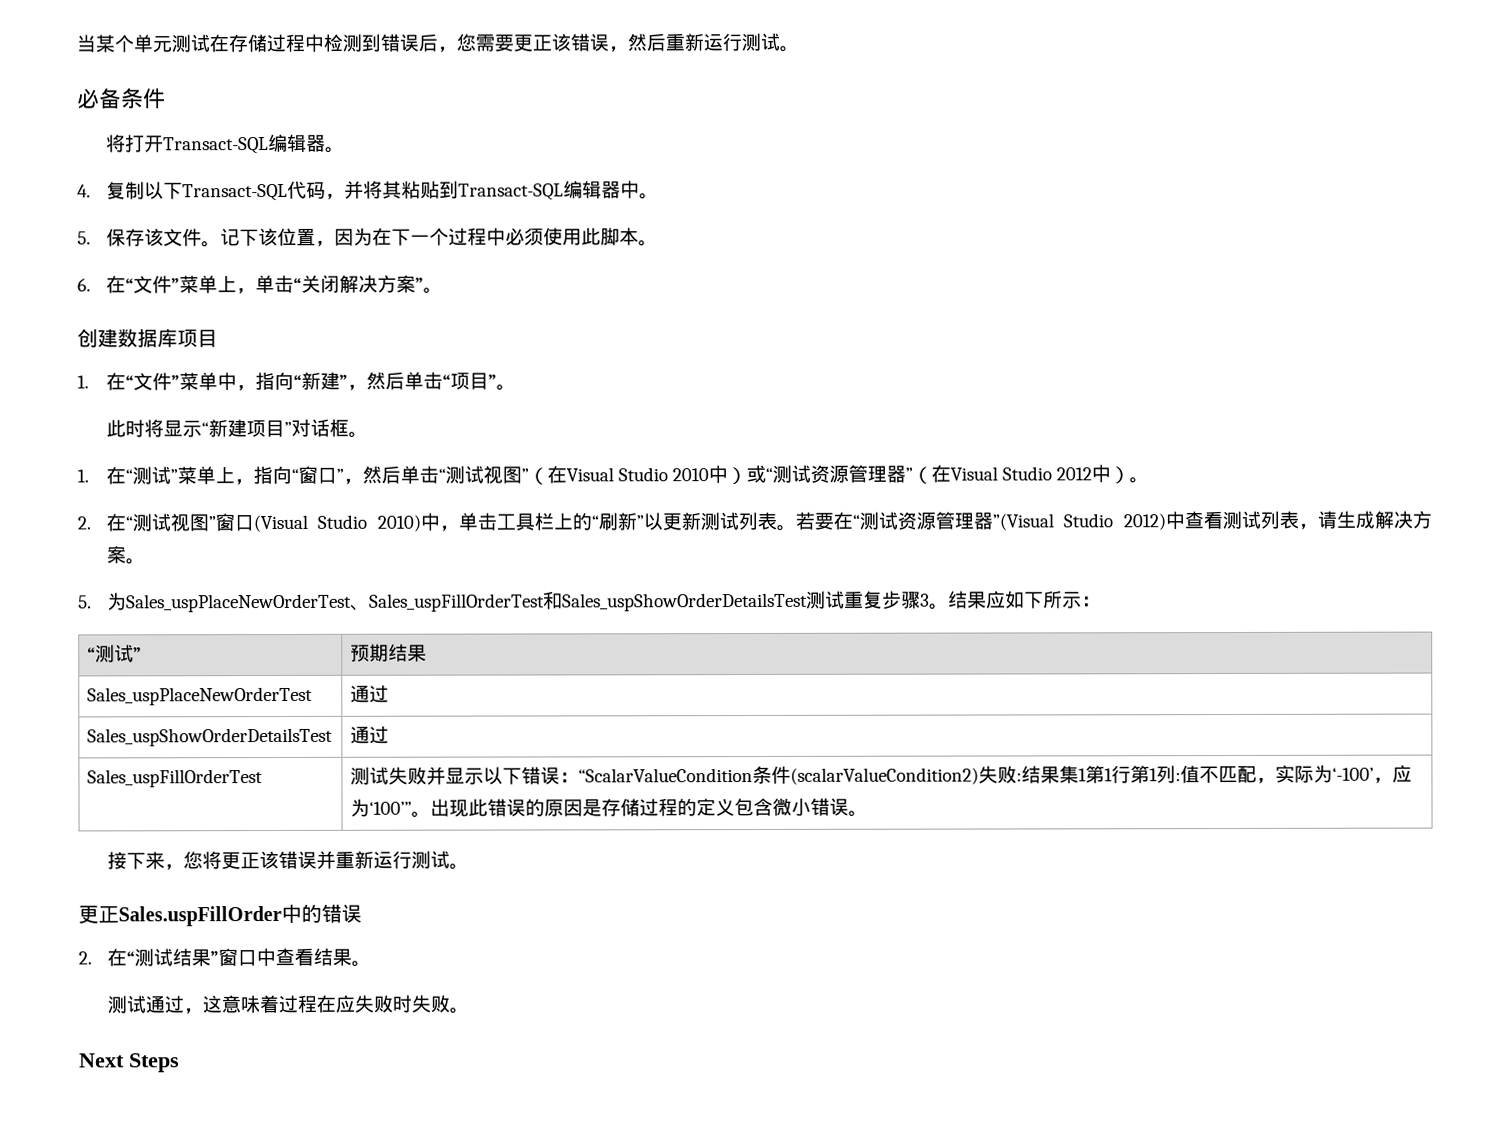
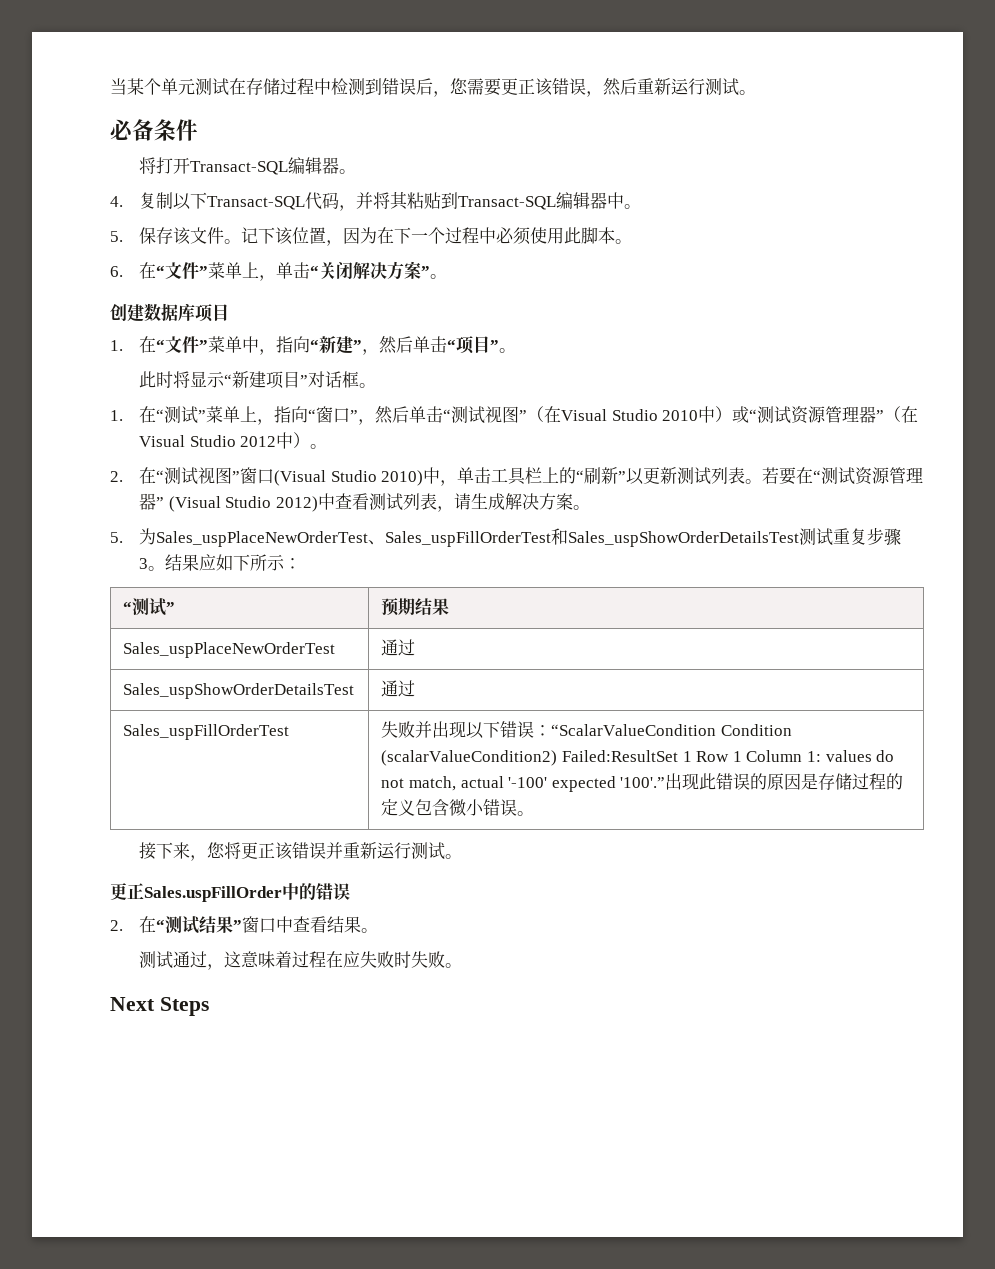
- 若要在“测试资源管理器”(Visual Studio 2012)中查看测试列表，请生成解决方案。
+ 若要在“测试资源管理器” (Visual Studio 2012)中查看测试列表，请生成解决方案。
- Sales_uspFillOrderTest | 测试失败并显示以下错误：“ScalarValueCondition条件(scalarValueCondition2)失败:结果集1第1行第1列:值不匹配，实际为‘-100’，应为‘100’”。出现此错误的原因是存储过程的定义包含微小错误。
+ Sales_uspFillOrderTest | 失败并出现以下错误：“ScalarValueCondition Condition (scalarValueCondition2) Failed:ResultSet 1 Row 1 Column 1: values do not match, actual '-100' expected '100'.”出现此错误的原因是存储过程的定义包含微小错误。

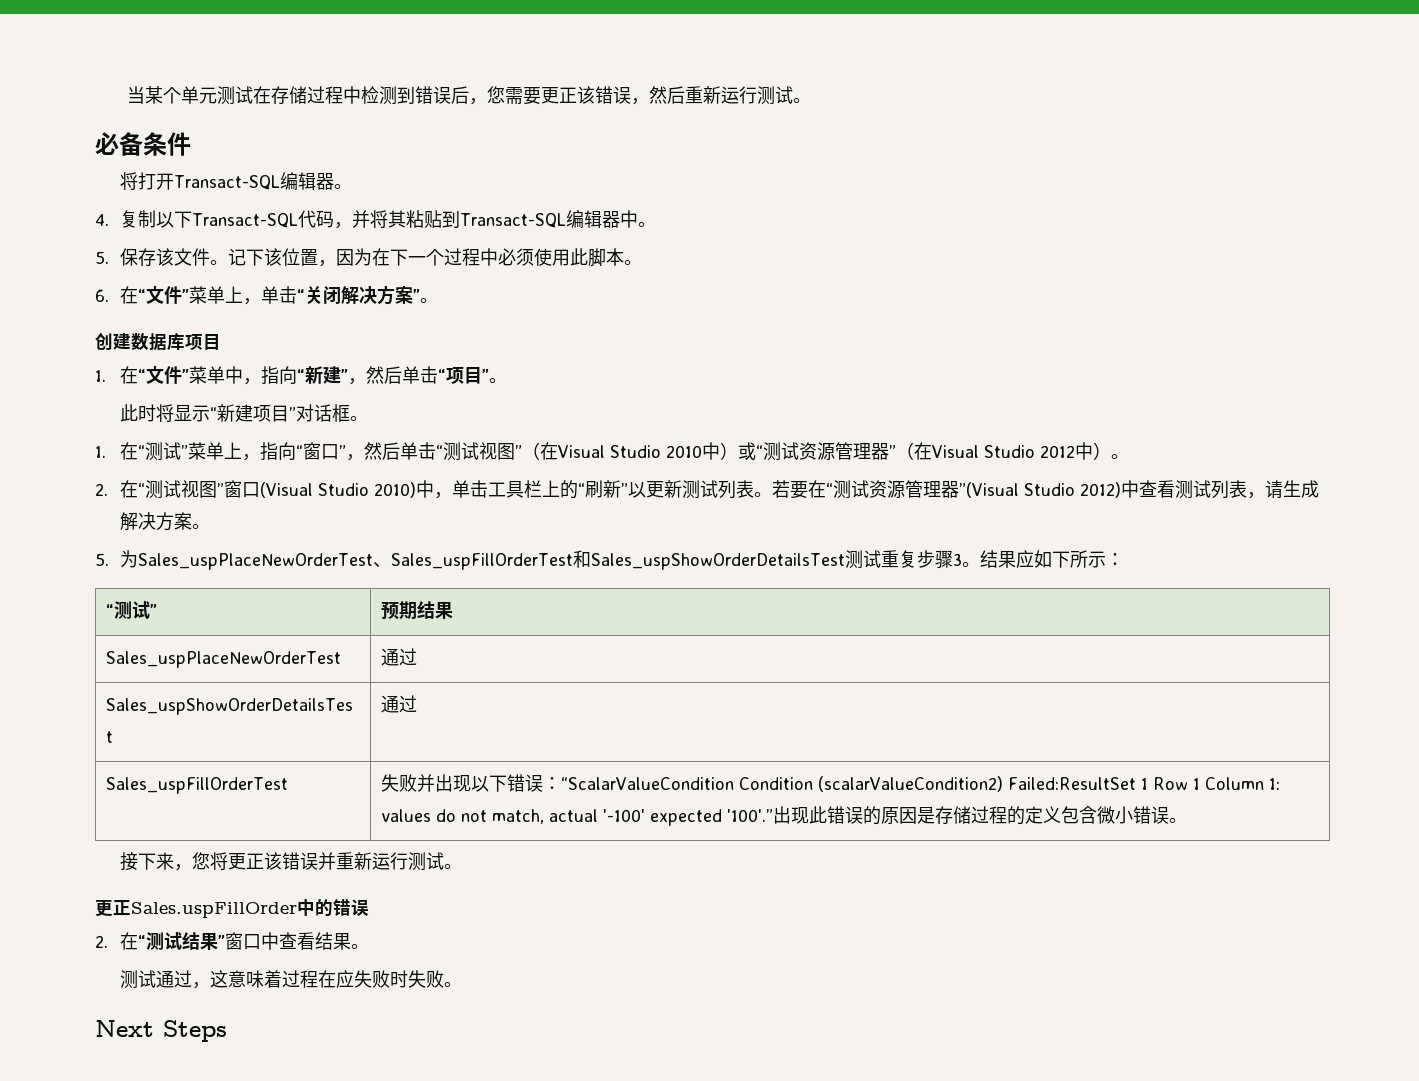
- 若要在“测试资源管理器” (Visual Studio 2012)中查看测试列表，请生成解决方案。
+ 若要在“测试资源管理器”(Visual Studio 2012)中查看测试列表，请生成解决方案。

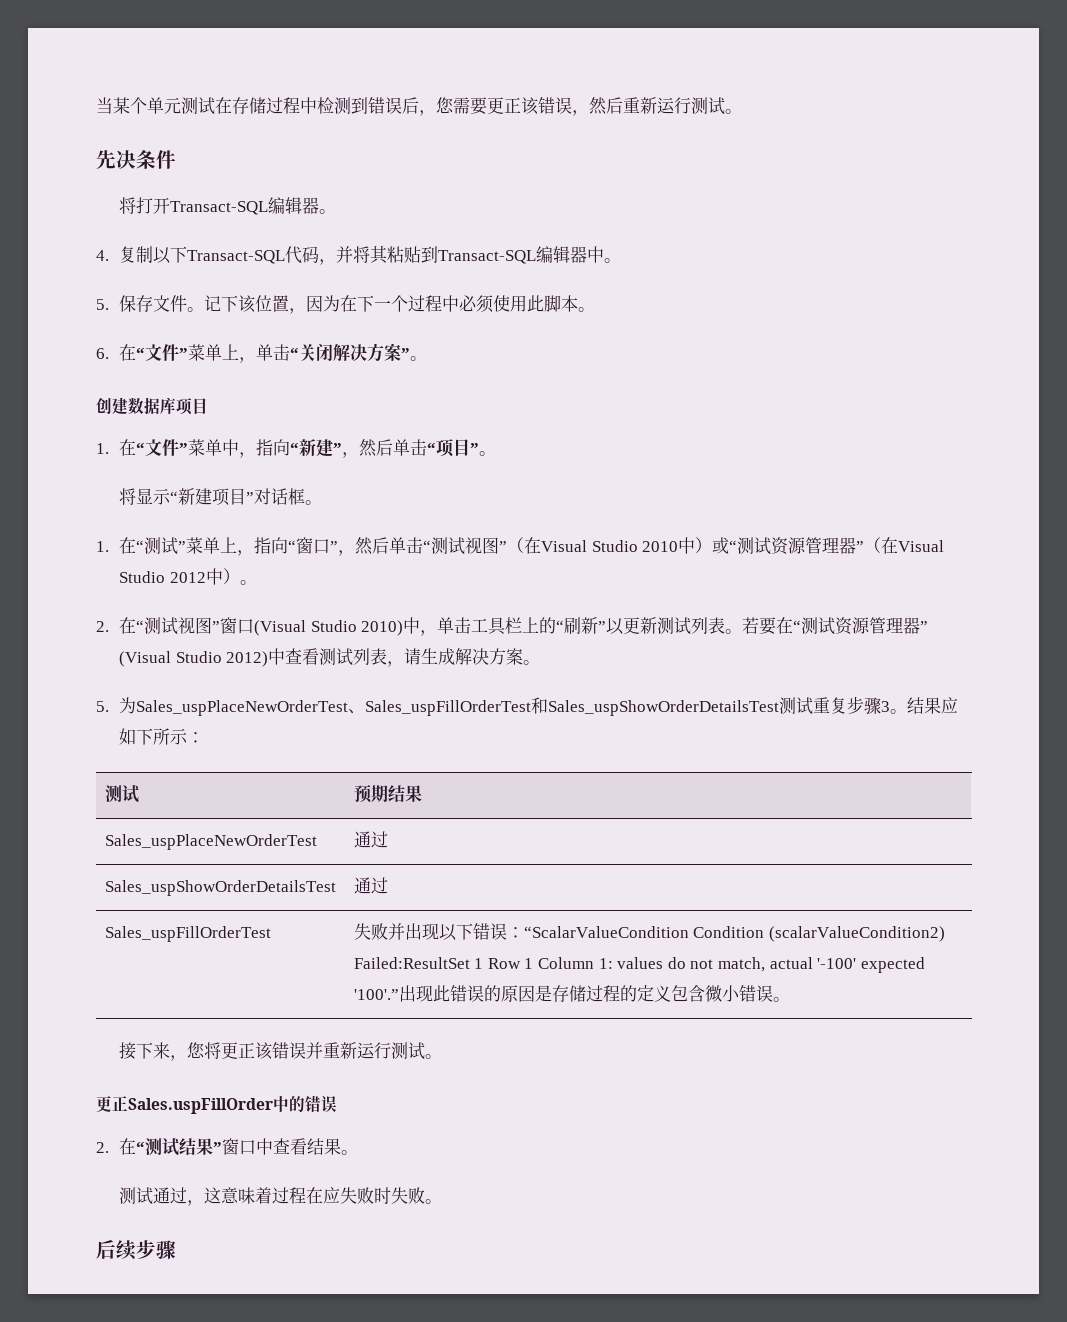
- 必备条件
+ 先决条件
- 5.保存该文件。
+ 5.保存文件。
- 此时将显示“新建项目”对话框。
+ 将显示“新建项目”对话框。
- 若要在“测试资源管理器”(Visual Studio 2012)中查看测试列表，请生成解决方案。
+ 若要在“测试资源管理器” (Visual Studio 2012)中查看测试列表，请生成解决方案。
- “测试” | 预期结果
+ 测试 | 预期结果
- Next Steps
+ 后续步骤

